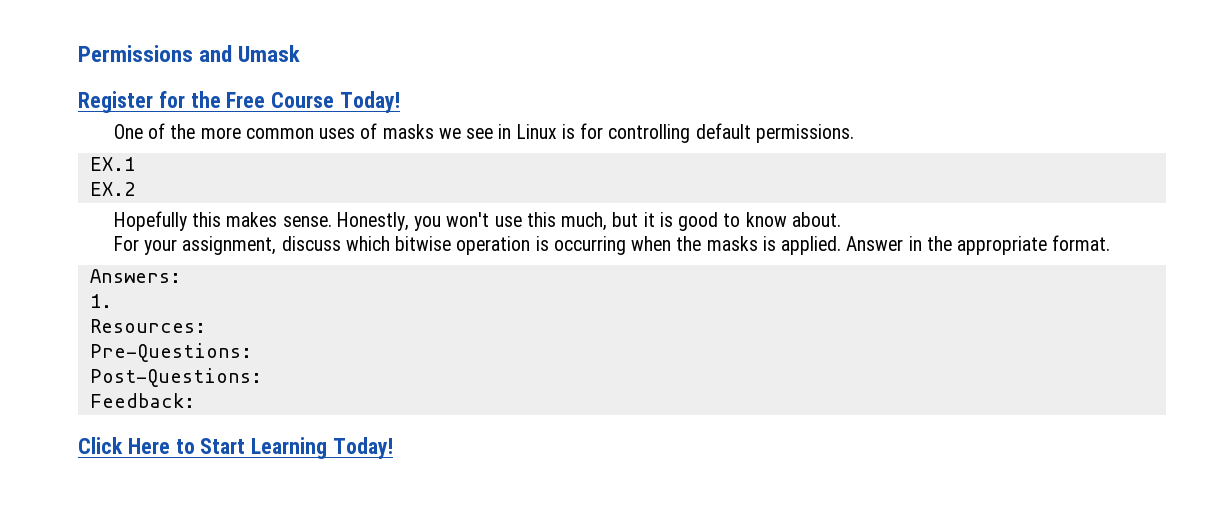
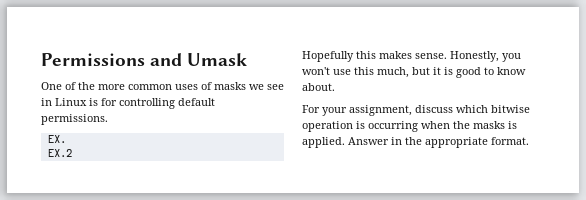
- Register for the Free Course Today!
- EX.1
+ EX.
- Answers:
- 1.
- Resources:
- Pre-Questions:
- Post-Questions:
- Feedback:
- Click Here to Start Learning Today!

